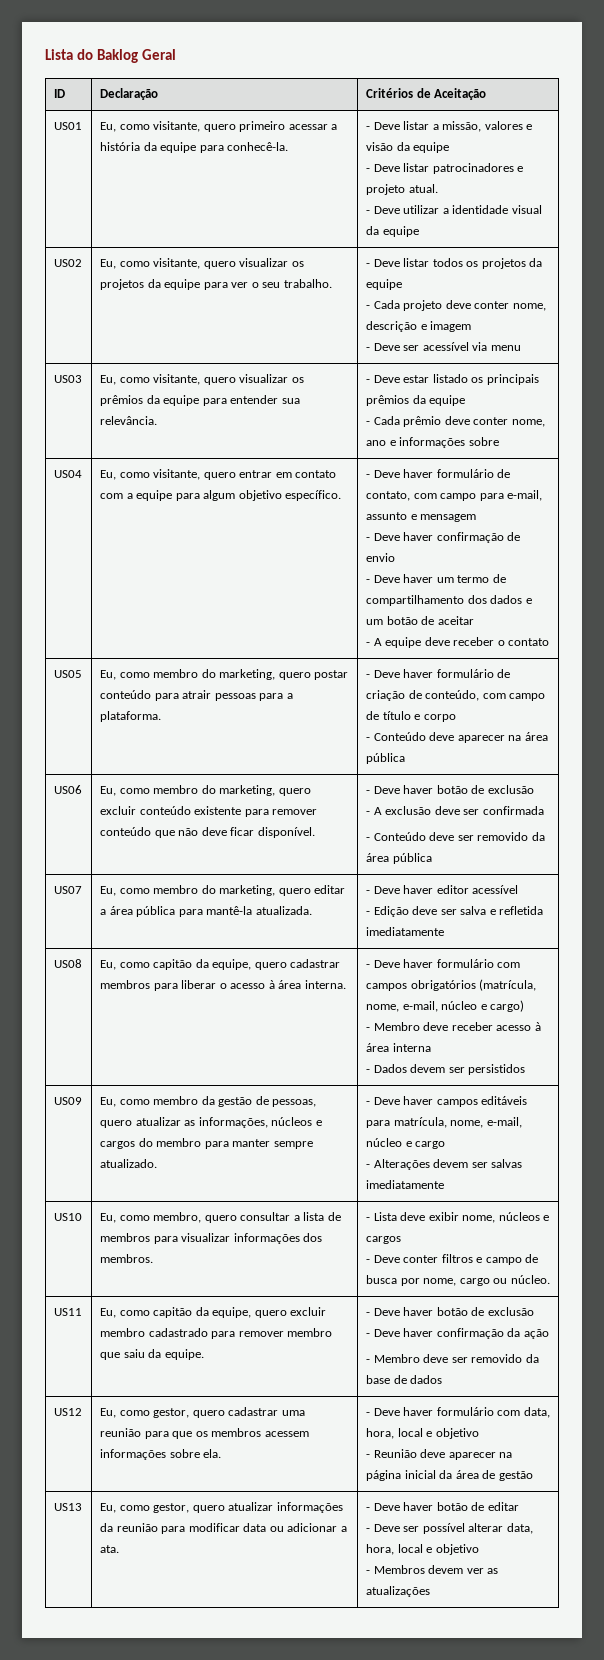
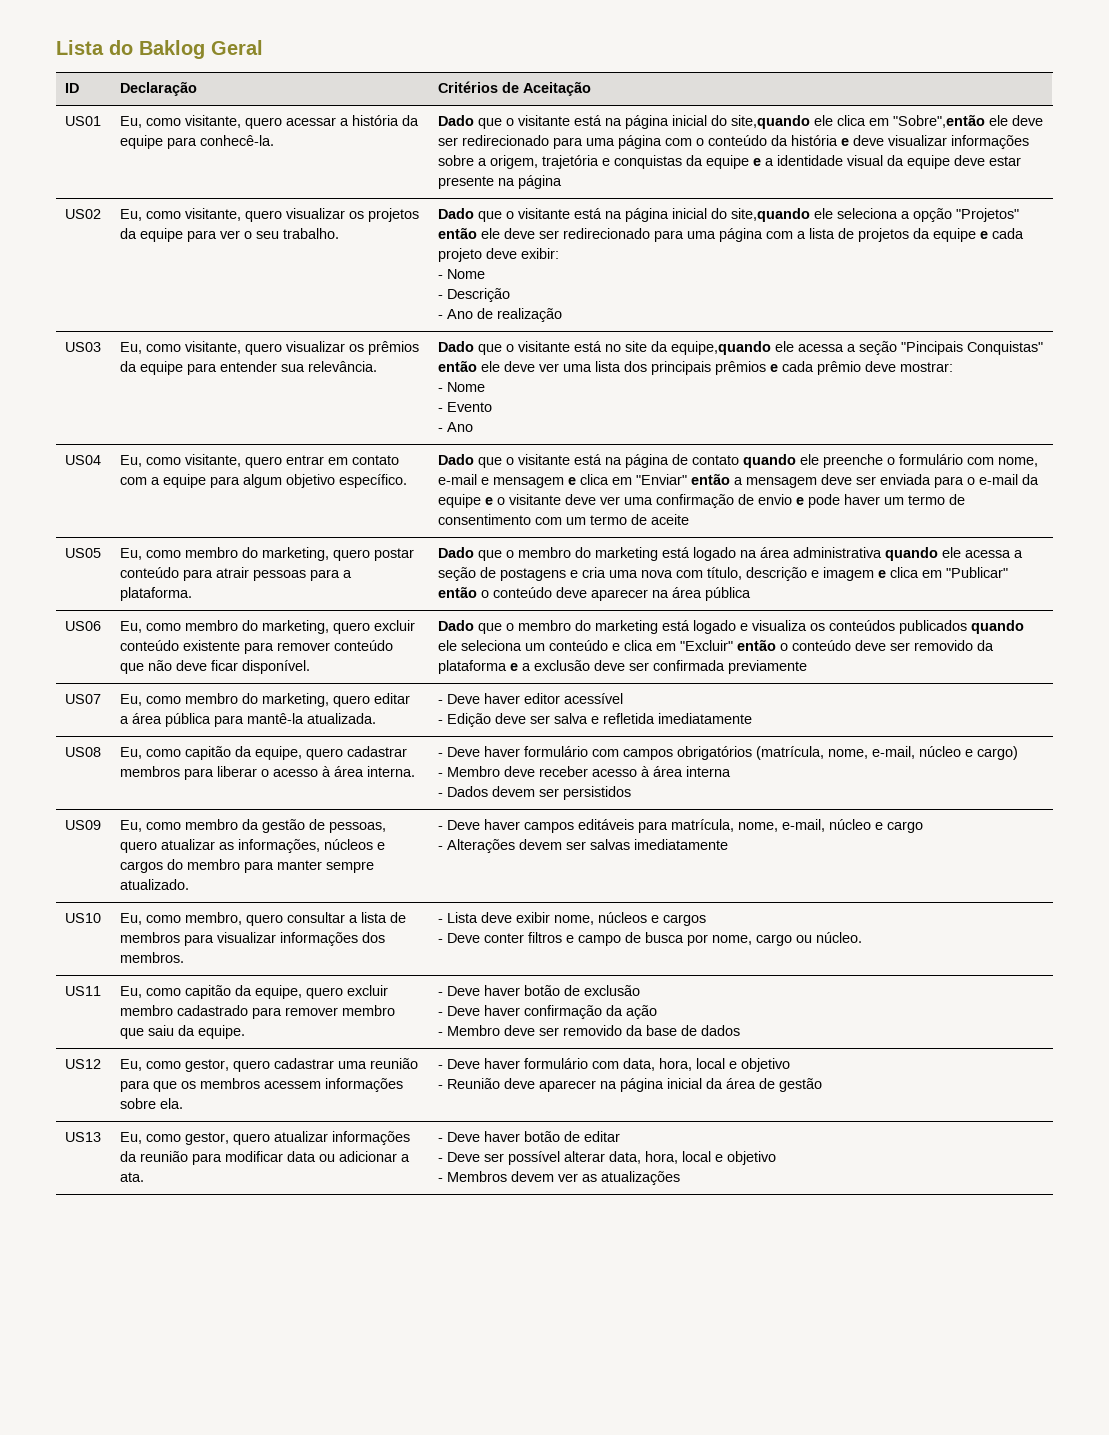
- Eu, como visitante, quero primeiro acessar a história da equipe para conhecê-la.
+ Eu, como visitante, quero acessar a história da equipe para conhecê-la.
- - Deve listar a missão, valores e visão da equipe
- - Deve listar patrocinadores e projeto atual.
- - Deve utilizar a identidade visual da equipe
+ Dado que o visitante está na página inicial do site,quando ele clica em "Sobre",então ele deve ser redirecionado para uma página com o conteúdo da história e deve visualizar informações sobre a origem, trajetória e conquistas da equipe e a identidade visual da equipe deve estar presente na página
- - Deve listar todos os projetos da equipe
- - Cada projeto deve conter nome, descrição e imagem
- - Deve ser acessível via menu
+ Dado que o visitante está na página inicial do site,quando ele seleciona a opção "Projetos" então ele deve ser redirecionado para uma página com a lista de projetos da equipe e cada projeto deve exibir:
+ - Nome
+ - Descrição
+ - Ano de realização
- - Deve estar listado os principais prêmios da equipe
- - Cada prêmio deve conter nome, ano e informações sobre
+ Dado que o visitante está no site da equipe,quando ele acessa a seção "Pincipais Conquistas" então ele deve ver uma lista dos principais prêmios e cada prêmio deve mostrar:
+ - Nome
+ - Evento
+ - Ano
- - Deve haver formulário de contato, com campo para e-mail, assunto e mensagem
- - Deve haver confirmação de envio
- - Deve haver um termo de compartilhamento dos dados e um botão de aceitar
- - A equipe deve receber o contato
+ Dado que o visitante está na página de contato quando ele preenche o formulário com nome, e-mail e mensagem e clica em "Enviar" então a mensagem deve ser enviada para o e-mail da equipe e o visitante deve ver uma confirmação de envio e pode haver um termo de consentimento com um termo de aceite
- - Deve haver formulário de criação de conteúdo, com campo de título e corpo
- - Conteúdo deve aparecer na área pública
+ Dado que o membro do marketing está logado na área administrativa quando ele acessa a seção de postagens e cria uma nova com título, descrição e imagem e clica em "Publicar" então o conteúdo deve aparecer na área pública
- Eu, como membro do marketing, quero excluir conteúdo existente para remover conteúdo que não deve ficar disponível. | - Deve haver botão de exclusão
- - A exclusão deve ser confirmada
- - Conteúdo deve ser removido da área pública
+ Eu, como membro do marketing, quero excluir conteúdo existente para remover conteúdo que não deve ficar disponível. | Dado que o membro do marketing está logado e visualiza os conteúdos publicados quando ele seleciona um conteúdo e clica em "Excluir" então o conteúdo deve ser removido da plataforma e a exclusão deve ser confirmada previamente

